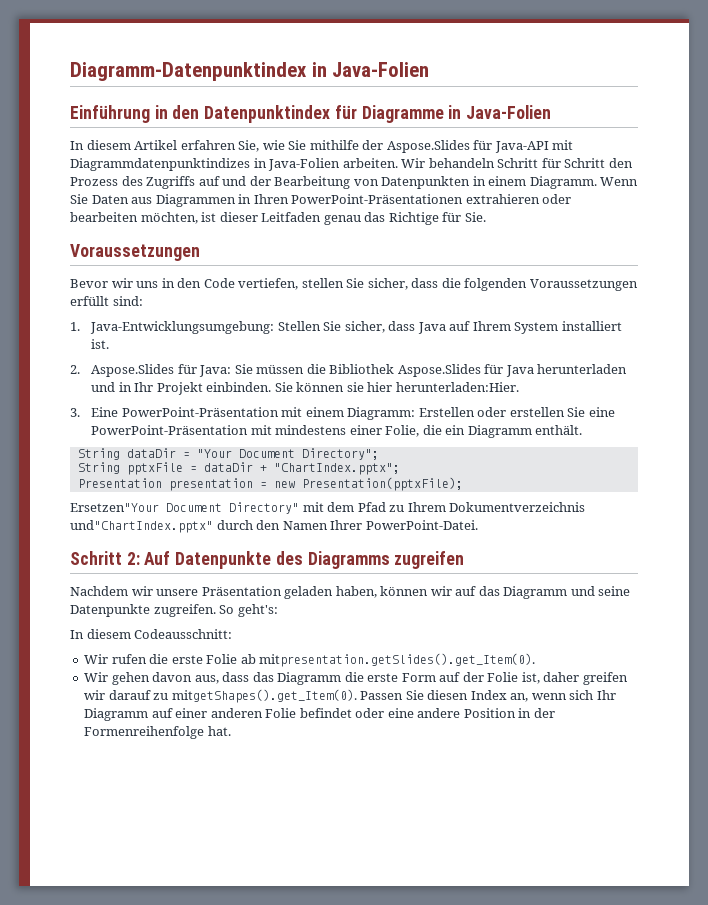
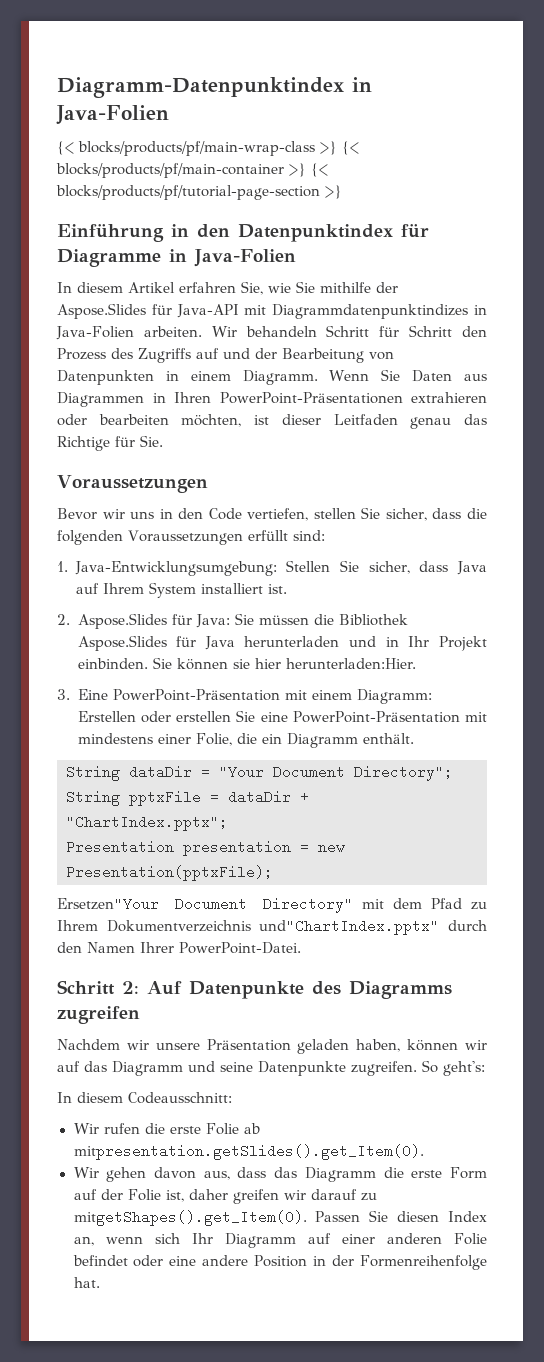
+ {< blocks/products/pf/main-wrap-class >} {< blocks/products/pf/main-container >} {< blocks/products/pf/tutorial-page-section >}

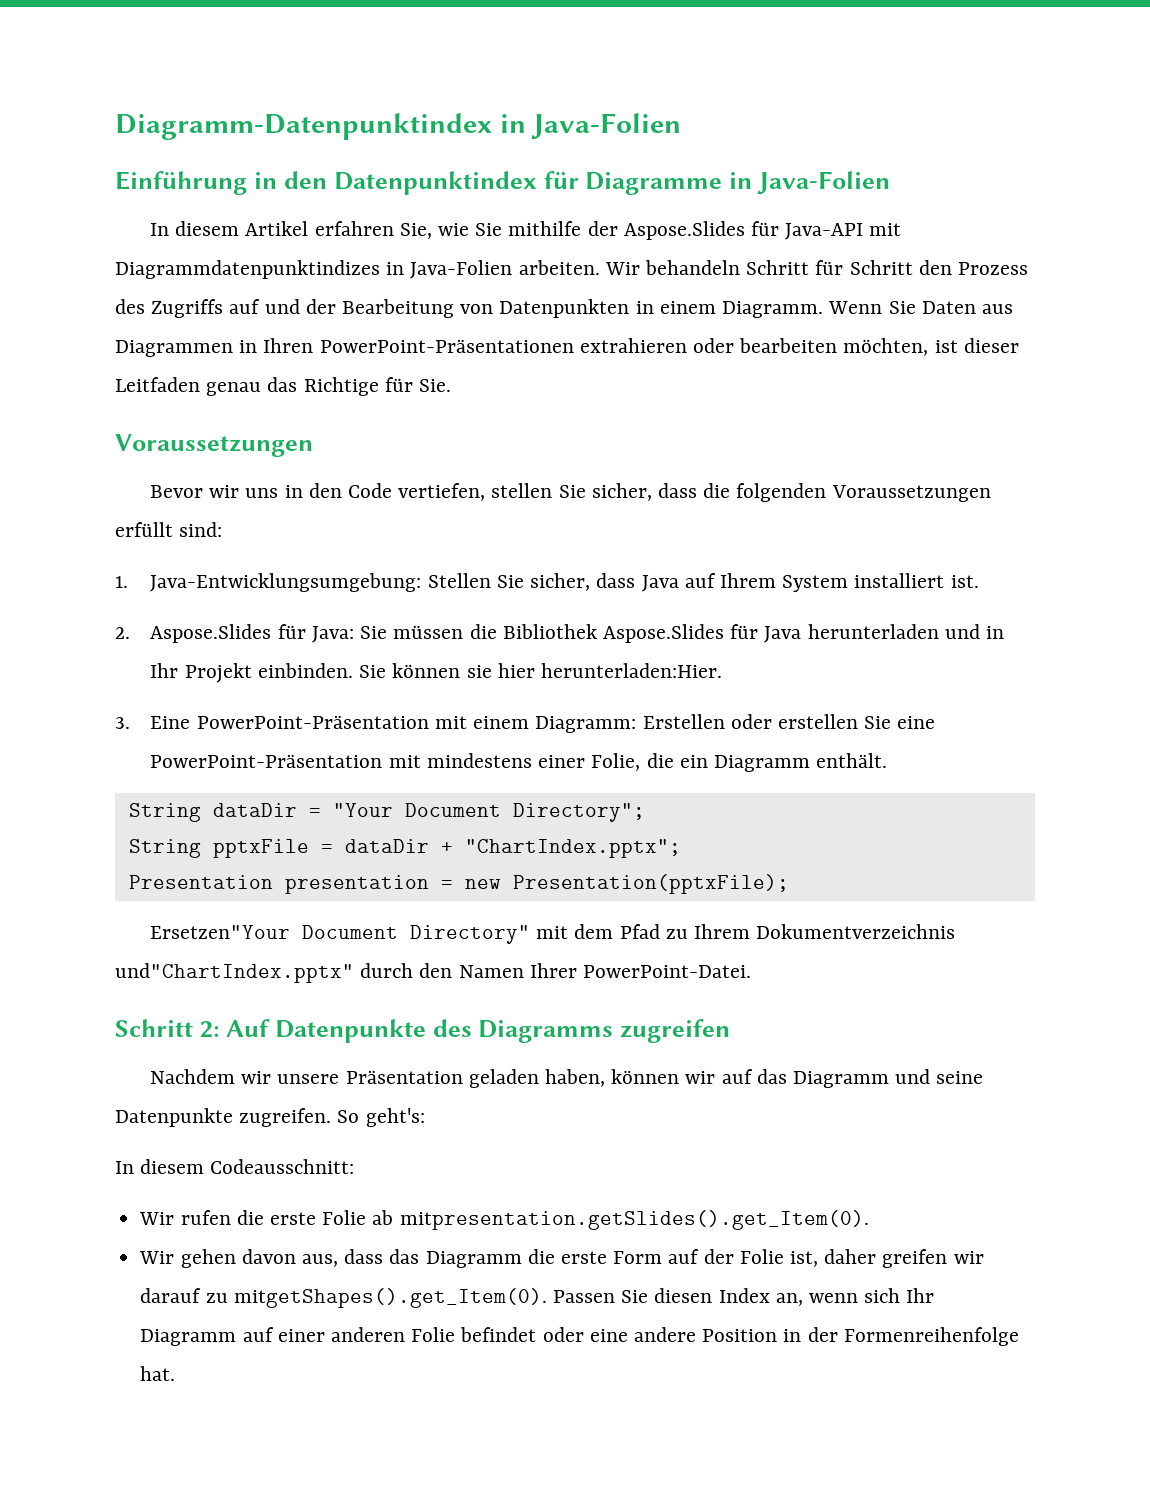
- {< blocks/products/pf/main-wrap-class >} {< blocks/products/pf/main-container >} {< blocks/products/pf/tutorial-page-section >}

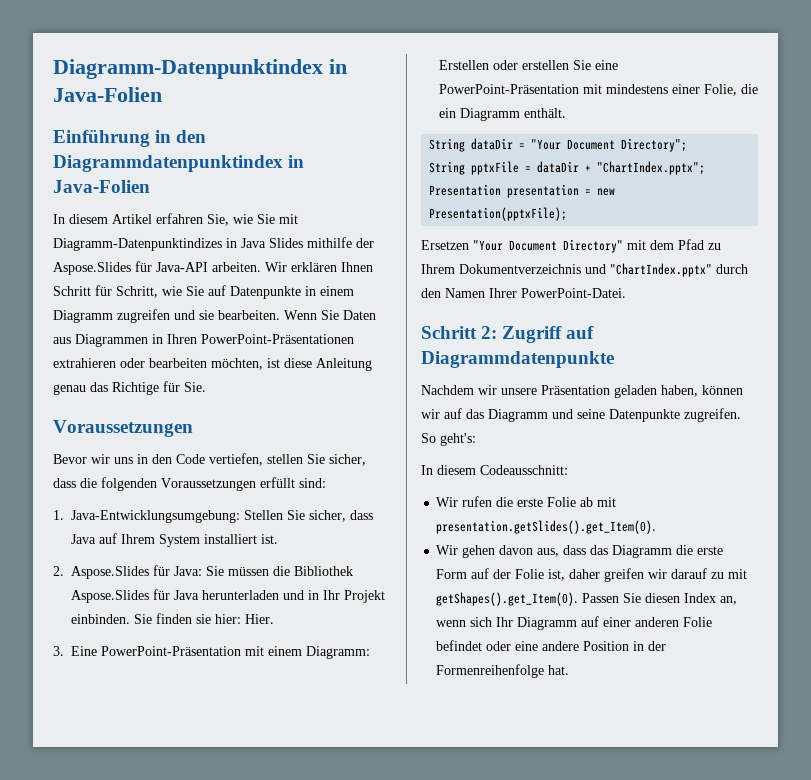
- Einführung in den Datenpunktindex für Diagramme in Java-Folien
+ Einführung in den Diagrammdatenpunktindex in Java-Folien
- In diesem Artikel erfahren Sie, wie Sie mithilfe der Aspose.Slides für Java-API mit Diagrammdatenpunktindizes in Java-Folien arbeiten. Wir behandeln Schritt für Schritt den Prozess des Zugriffs auf und der Bearbeitung von Datenpunkten in einem Diagramm.
+ In diesem Artikel erfahren Sie, wie Sie mit Diagramm-Datenpunktindizes in Java Slides mithilfe der Aspose.Slides für Java-API arbeiten. Wir erklären Ihnen Schritt für Schritt, wie Sie auf Datenpunkte in einem Diagramm zugreifen und sie bearbeiten.
- Wenn Sie Daten aus Diagrammen in Ihren PowerPoint-Präsentationen extrahieren oder bearbeiten möchten, ist dieser Leitfaden genau das Richtige für Sie.
+ Wenn Sie Daten aus Diagrammen in Ihren PowerPoint-Präsentationen extrahieren oder bearbeiten möchten, ist diese Anleitung genau das Richtige für Sie.
- Sie können sie hier herunterladen:Hier.
+ Sie finden sie hier: Hier.
- Ersetzen"Your Document Directory" mit dem Pfad zu Ihrem Dokumentverzeichnis und"ChartIndex.pptx" durch den Namen Ihrer PowerPoint-Datei.
+ Ersetzen "Your Document Directory" mit dem Pfad zu Ihrem Dokumentverzeichnis und "ChartIndex.pptx" durch den Namen Ihrer PowerPoint-Datei.
- Schritt 2: Auf Datenpunkte des Diagramms zugreifen
+ Schritt 2: Zugriff auf Diagrammdatenpunkte
- Wir rufen die erste Folie ab mitpresentation.getSlides().get_Item(0).
+ Wir rufen die erste Folie ab mit presentation.getSlides().get_Item(0).
- Wir gehen davon aus, dass das Diagramm die erste Form auf der Folie ist, daher greifen wir darauf zu mitgetShapes().get_Item(0). Passen Sie diesen Index an, wenn sich Ihr Diagramm auf einer anderen Folie befindet oder eine andere Position in der Formenreihenfolge hat.
+ Wir gehen davon aus, dass das Diagramm die erste Form auf der Folie ist, daher greifen wir darauf zu mit getShapes().get_Item(0). Passen Sie diesen Index an, wenn sich Ihr Diagramm auf einer anderen Folie befindet oder eine andere Position in der Formenreihenfolge hat.

